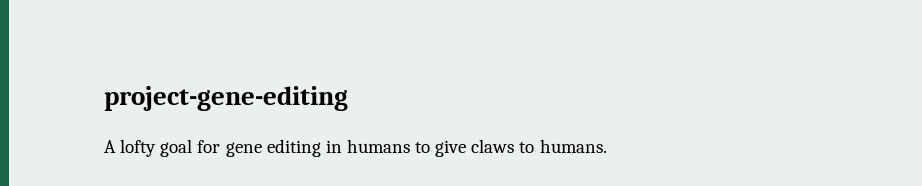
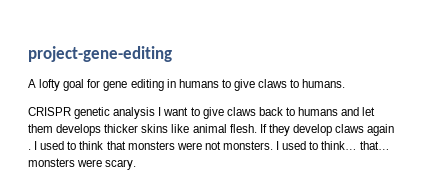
+ CRISPR genetic analysis I want to give claws back to humans and let them develops thicker skins like animal flesh. If they develop claws again . I used to think that monsters were not monsters. I used to think… that… monsters were scary.

